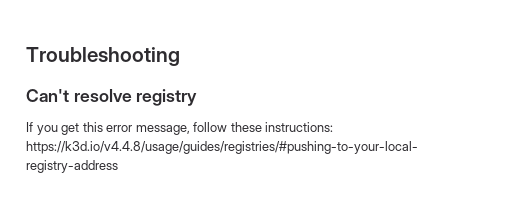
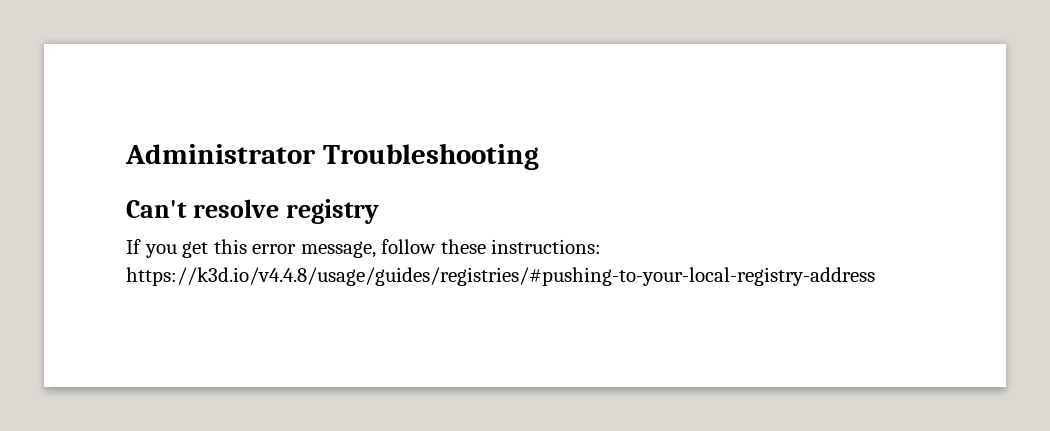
- Troubleshooting
+ Administrator Troubleshooting

